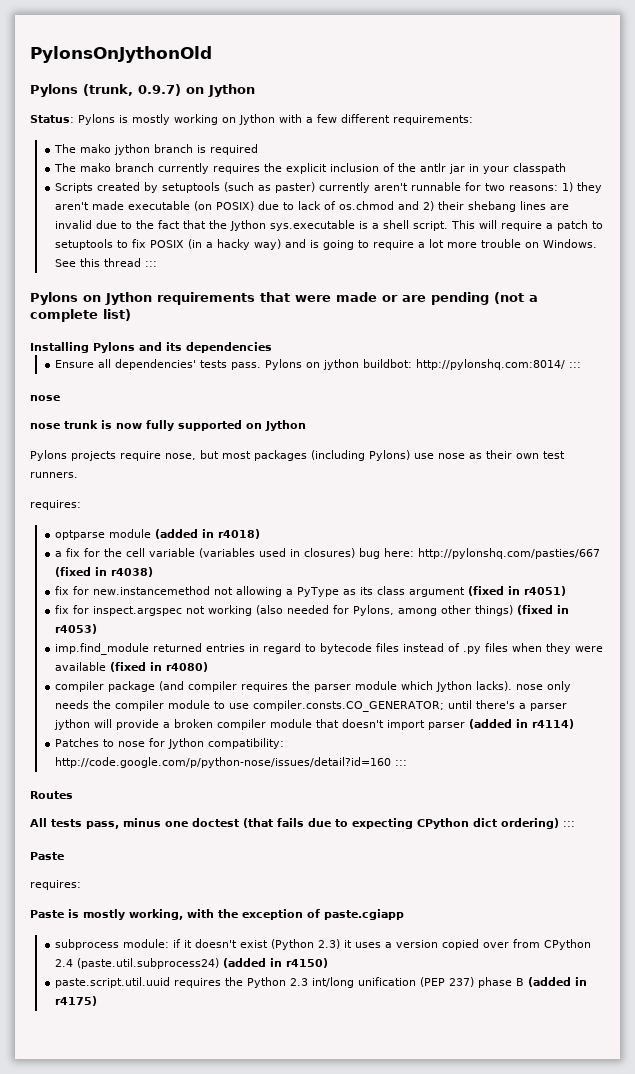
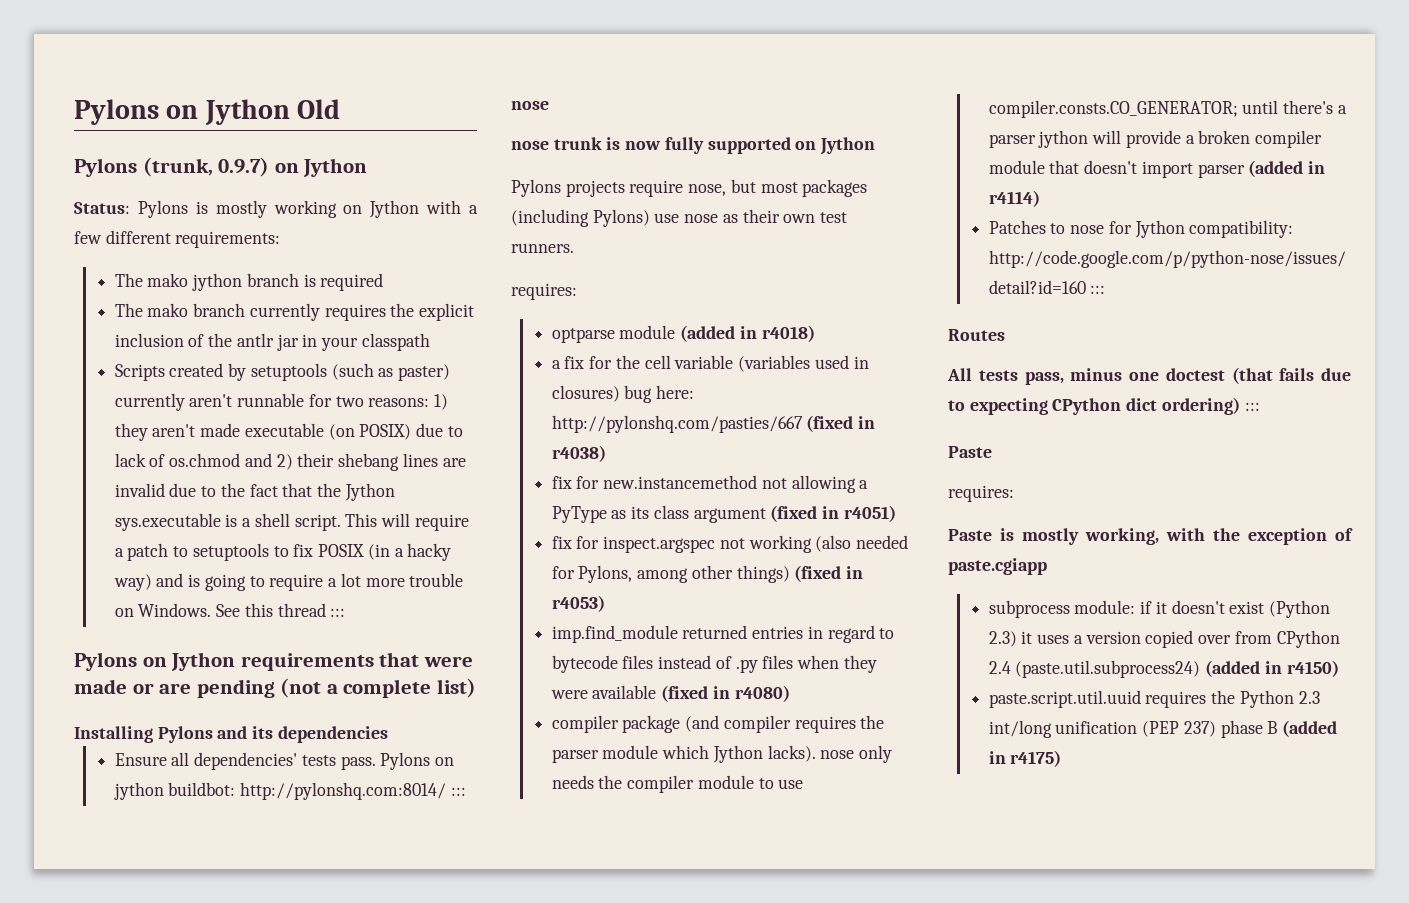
- PylonsOnJythonOld
+ Pylons on Jython Old

